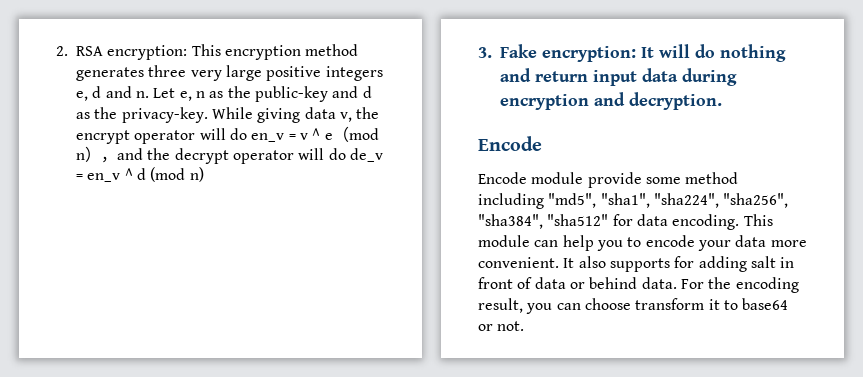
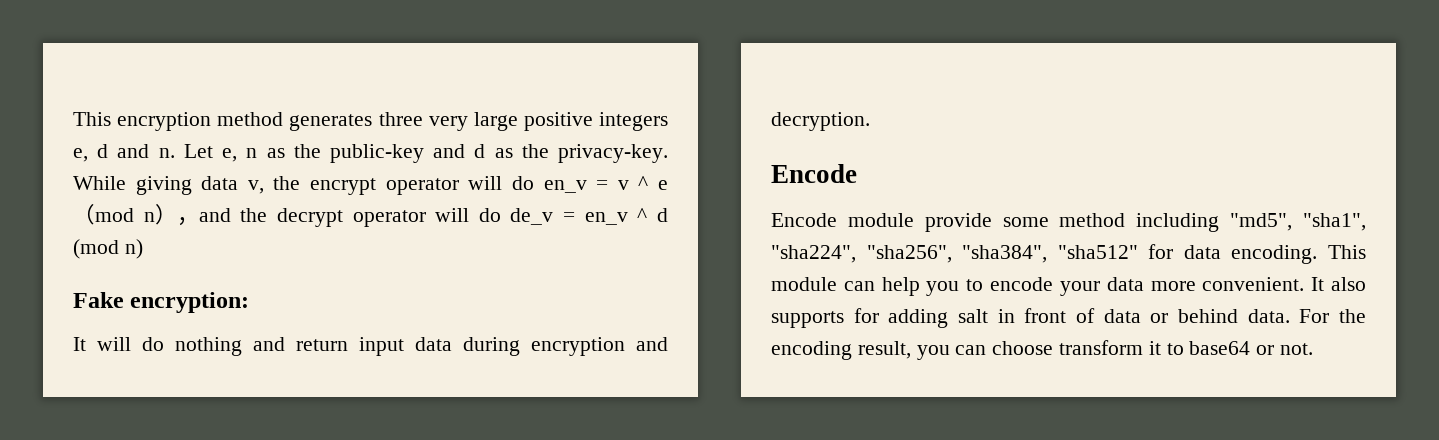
- 2. RSA encryption: This encryption method generates three very large positive integers e, d and n.
+ This encryption method generates three very large positive integers e, d and n.
- 3. Fake encryption: It will do nothing and return input data during encryption and decryption.
+ Fake encryption:
+ It will do nothing and return input data during encryption and decryption.

